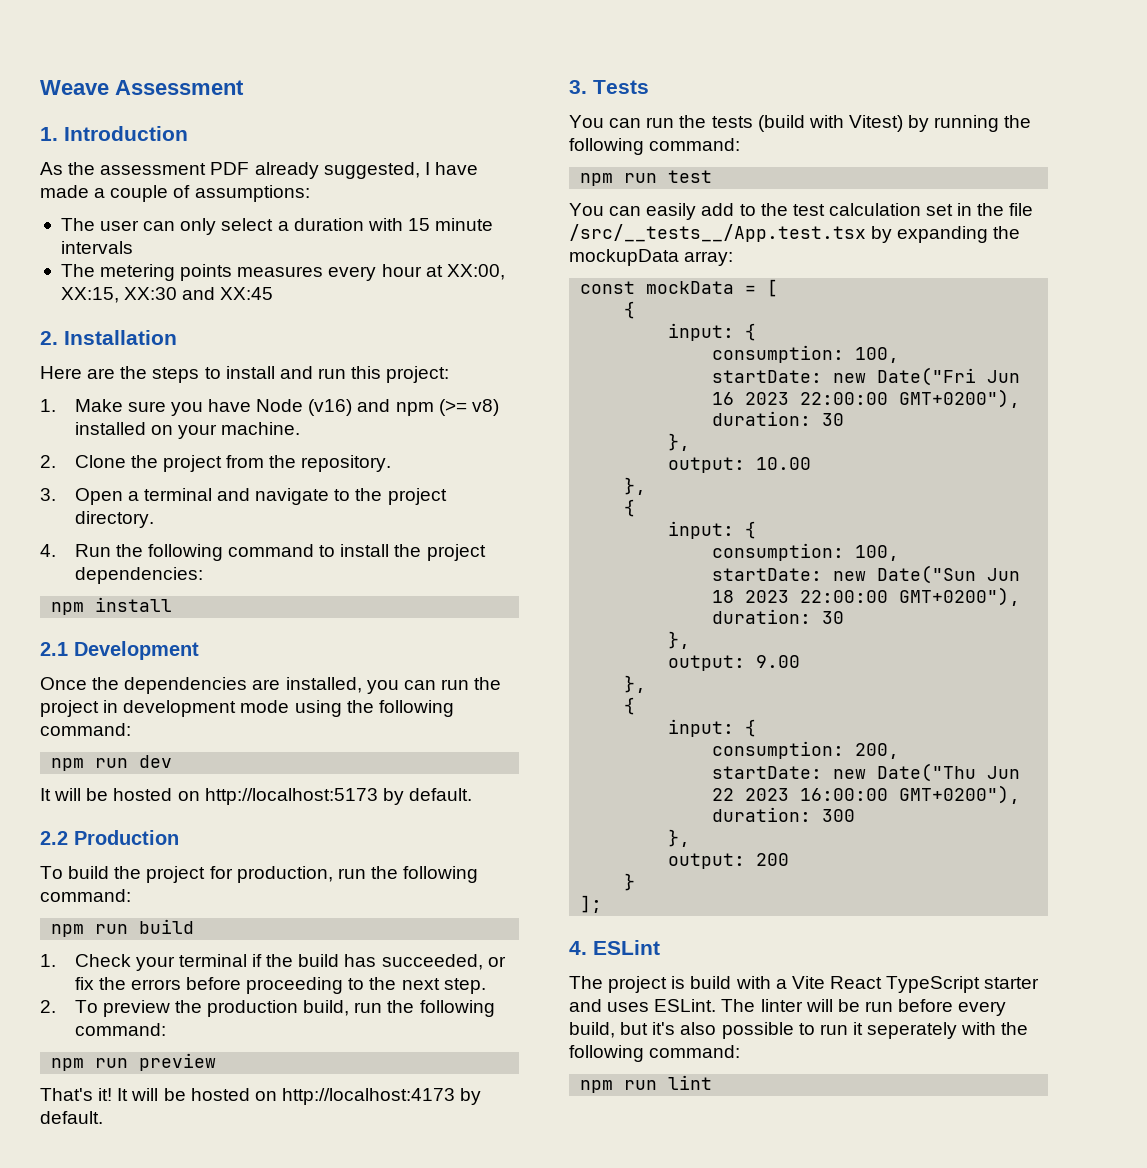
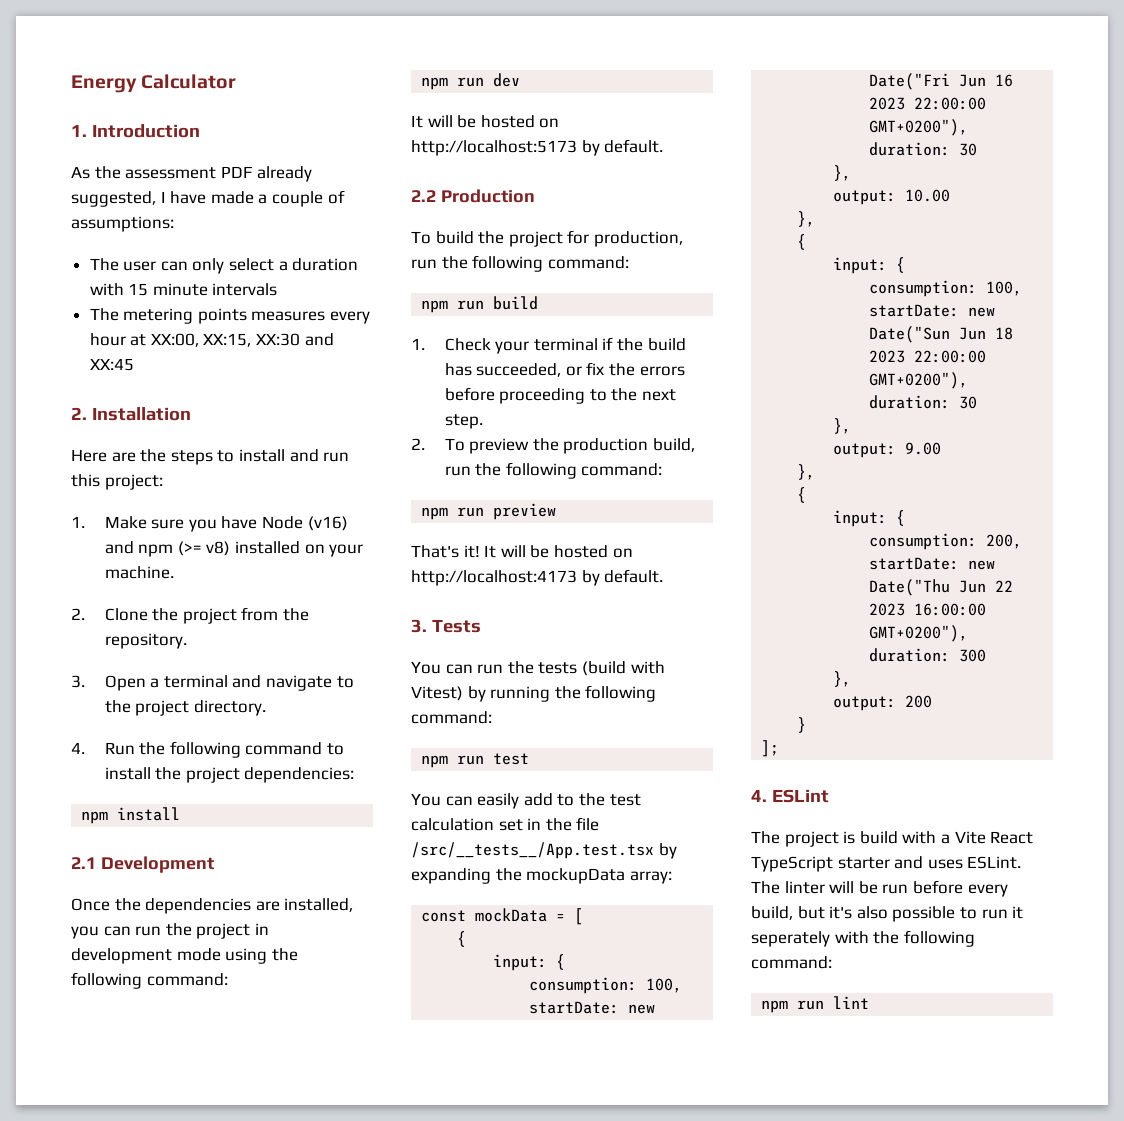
- Weave Assessment
+ Energy Calculator

